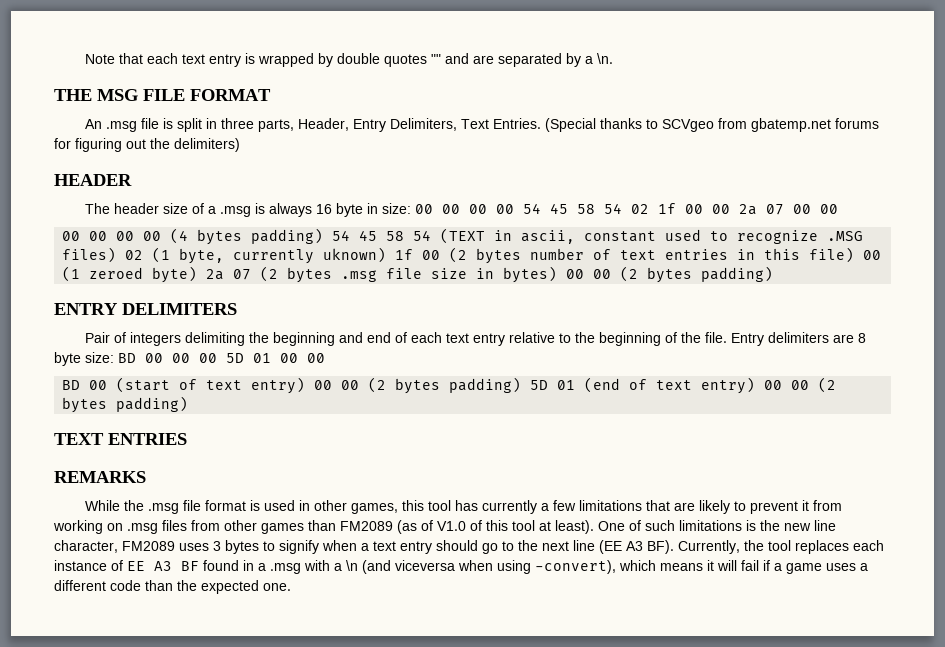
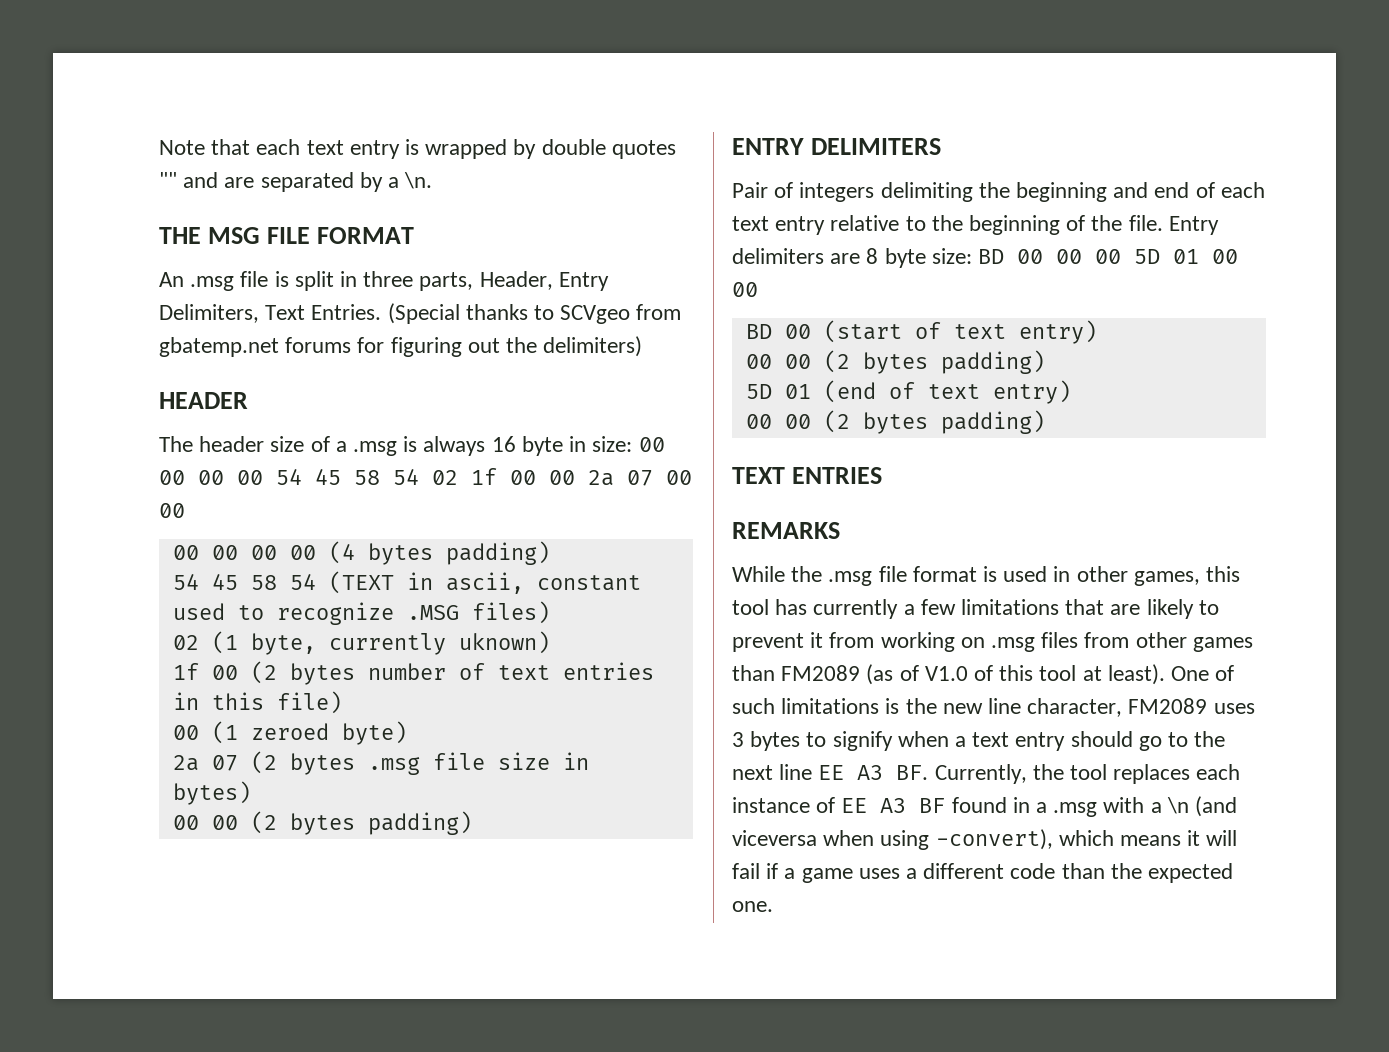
- 00 00 00 00 (4 bytes padding) 54 45 58 54 (TEXT in ascii, constant used to recognize .MSG files) 02 (1 byte, currently uknown) 1f 00 (2 bytes number of text entries in this file) 00 (1 zeroed byte) 2a 07 (2 bytes .msg file size in bytes) 00 00 (2 bytes padding)
+ 00 00 00 00 (4 bytes padding)
+ 54 45 58 54 (TEXT in ascii, constant used to recognize .MSG files)
+ 02 (1 byte, currently uknown)
+ 1f 00 (2 bytes number of text entries in this file)
+ 00 (1 zeroed byte)
+ 2a 07 (2 bytes .msg file size in bytes)
+ 00 00 (2 bytes padding)
- BD 00 (start of text entry) 00 00 (2 bytes padding) 5D 01 (end of text entry) 00 00 (2 bytes padding)
+ BD 00 (start of text entry)
+ 00 00 (2 bytes padding)
+ 5D 01 (end of text entry)
+ 00 00 (2 bytes padding)
- One of such limitations is the new line character, FM2089 uses 3 bytes to signify when a text entry should go to the next line (EE A3 BF). Currently, the tool replaces each instance of EE A3 BF found in a .msg with a \n (and viceversa when using -convert), which means it will fail if a game uses a different code than the expected one.
+ One of such limitations is the new line character, FM2089 uses 3 bytes to signify when a text entry should go to the next line EE A3 BF. Currently, the tool replaces each instance of EE A3 BF found in a .msg with a \n (and viceversa when using -convert), which means it will fail if a game uses a different code than the expected one.

